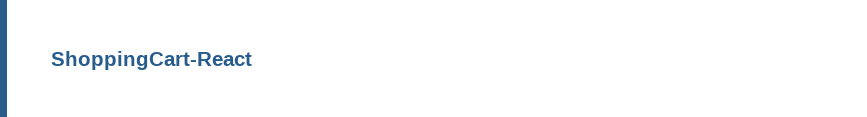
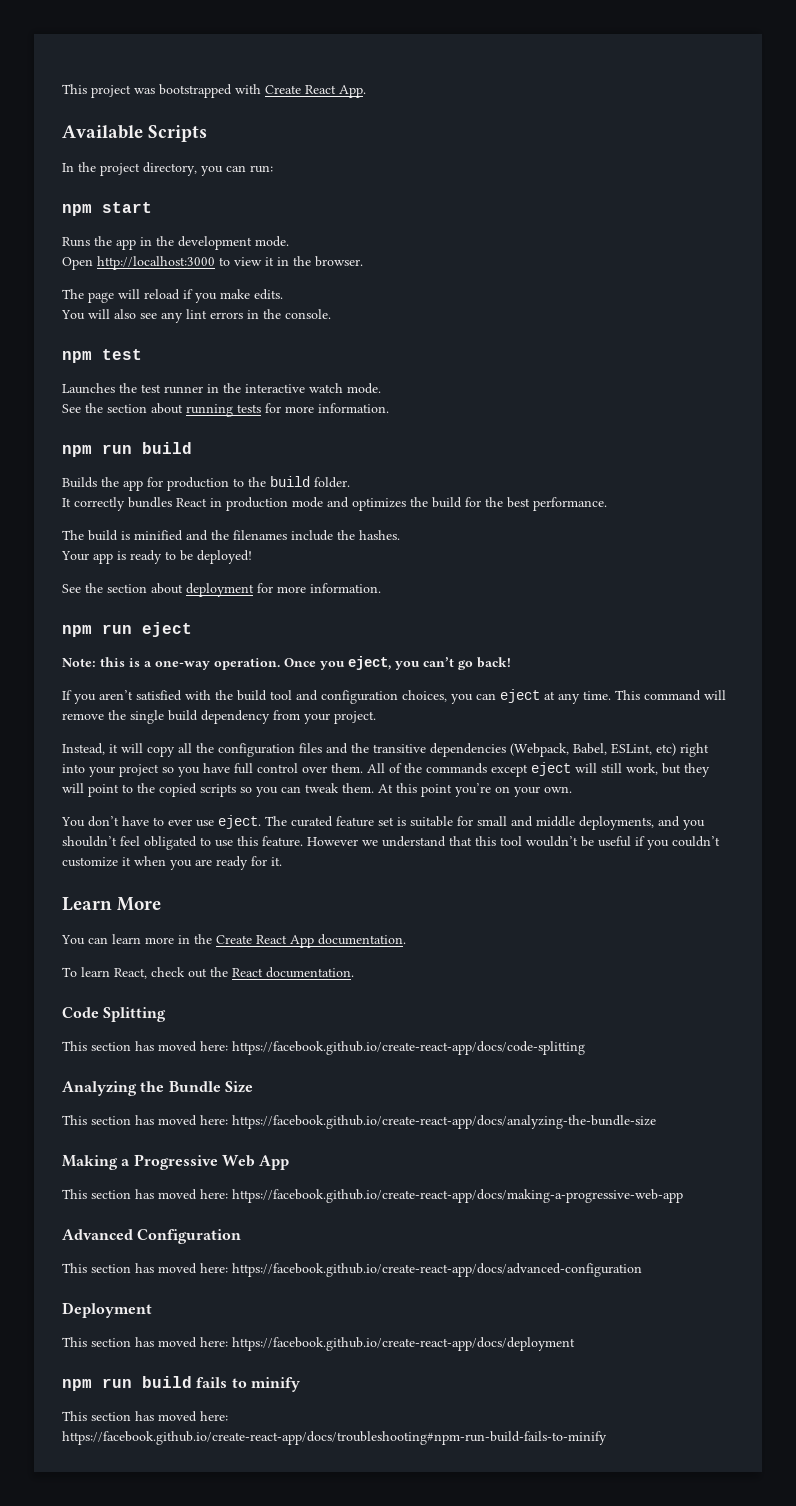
- ShoppingCart-React
+ This project was bootstrapped with Create React App.
+ Available Scripts
+ In the project directory, you can run:
+ npm start
+ Runs the app in the development mode.
+ Open http://localhost:3000 to view it in the browser.
+ The page will reload if you make edits.
+ You will also see any lint errors in the console.
+ npm test
+ Launches the test runner in the interactive watch mode.
+ See the section about running tests for more information.
+ npm run build
+ Builds the app for production to the build folder.
+ It correctly bundles React in production mode and optimizes the build for the best performance.
+ The build is minified and the filenames include the hashes.
+ Your app is ready to be deployed!
+ See the section about deployment for more information.
+ npm run eject
+ Note: this is a one-way operation. Once you eject, you can’t go back!
+ If you aren’t satisfied with the build tool and configuration choices, you can eject at any time. This command will remove the single build dependency from your project.
+ Instead, it will copy all the configuration files and the transitive dependencies (Webpack, Babel, ESLint, etc) right into your project so you have full control over them. All of the commands except eject will still work, but they will point to the copied scripts so you can tweak them. At this point you’re on your own.
+ You don’t have to ever use eject. The curated feature set is suitable for small and middle deployments, and you shouldn’t feel obligated to use this feature. However we understand that this tool wouldn’t be useful if you couldn’t customize it when you are ready for it.
+ Learn More
+ You can learn more in the Create React App documentation.
+ To learn React, check out the React documentation.
+ Code Splitting
+ This section has moved here: https://facebook.github.io/create-react-app/docs/code-splitting
+ Analyzing the Bundle Size
+ This section has moved here: https://facebook.github.io/create-react-app/docs/analyzing-the-bundle-size
+ Making a Progressive Web App
+ This section has moved here: https://facebook.github.io/create-react-app/docs/making-a-progressive-web-app
+ Advanced Configuration
+ This section has moved here: https://facebook.github.io/create-react-app/docs/advanced-configuration
+ Deployment
+ This section has moved here: https://facebook.github.io/create-react-app/docs/deployment
+ npm run build fails to minify
+ This section has moved here: https://facebook.github.io/create-react-app/docs/troubleshooting#npm-run-build-fails-to-minify

